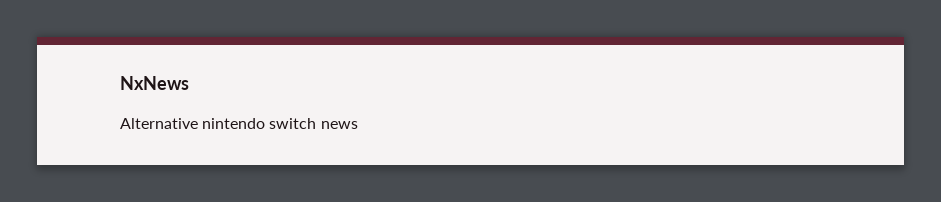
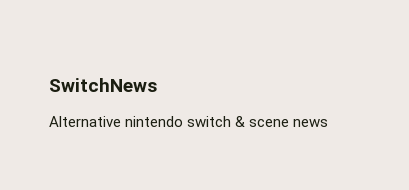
- NxNews
+ SwitchNews
- Alternative nintendo switch news
+ Alternative nintendo switch & scene news

